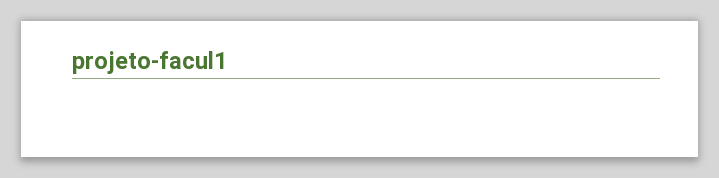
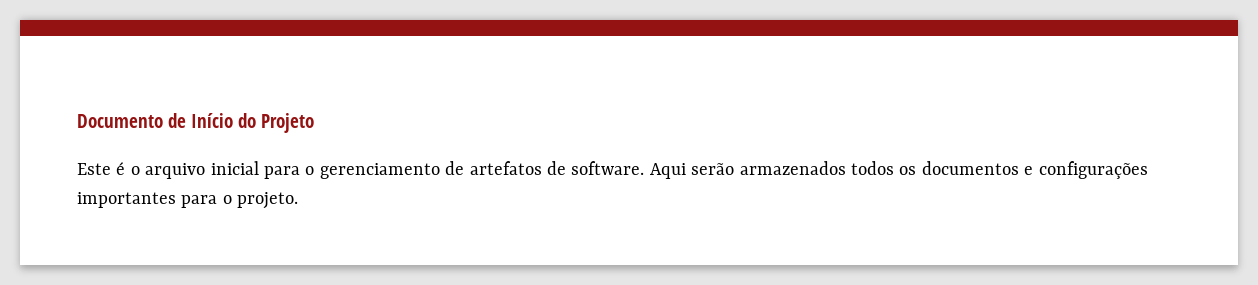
- projeto-facul1
+ Documento de Início do Projeto
+ Este é o arquivo inicial para o gerenciamento de artefatos de software. Aqui serão armazenados todos os documentos e configurações importantes para o projeto.

